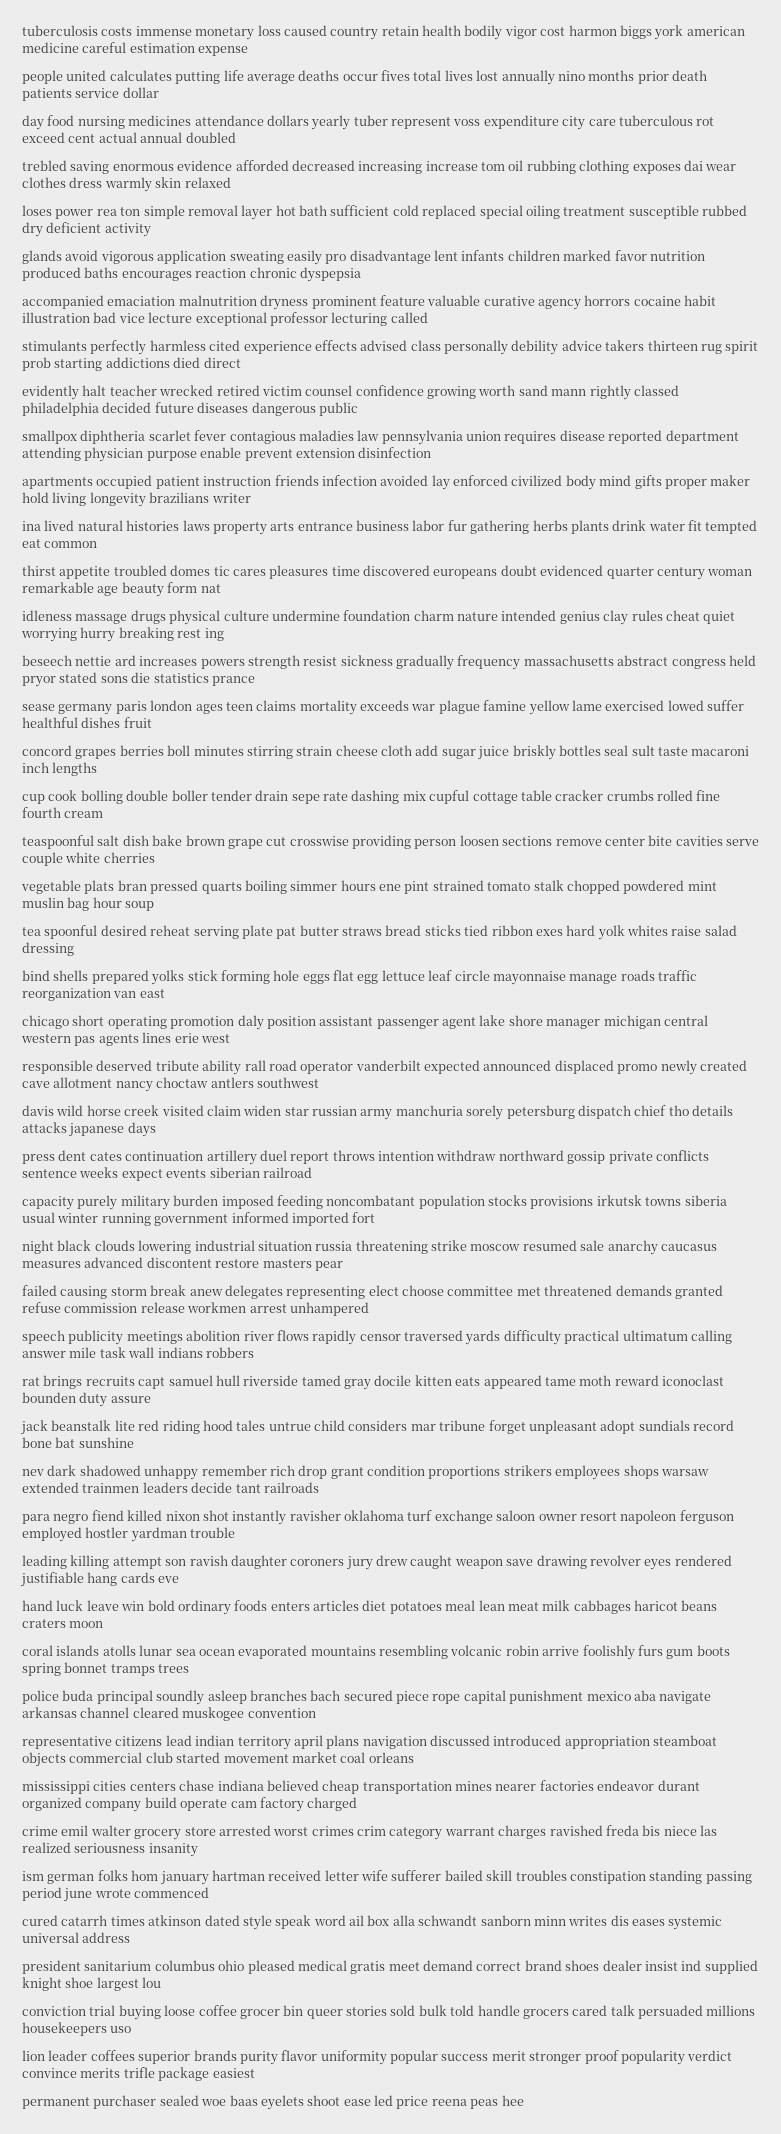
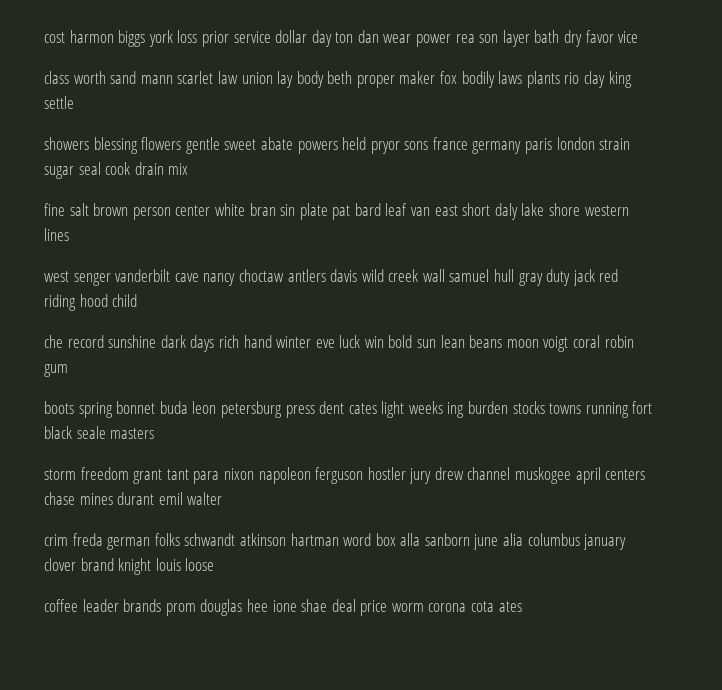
- tuberculosis costs immense monetary loss caused country retain health bodily vigor cost harmon biggs york american medicine careful estimation expense
- people united calculates putting life average deaths occur fives total lives lost annually nino months prior death patients service dollar
- day food nursing medicines attendance dollars yearly tuber represent voss expenditure city care tuberculous rot exceed cent actual annual doubled
- trebled saving enormous evidence afforded decreased increasing increase tom oil rubbing clothing exposes dai wear clothes dress warmly skin relaxed
- loses power rea ton simple removal layer hot bath sufficient cold replaced special oiling treatment susceptible rubbed dry deficient activity
- glands avoid vigorous application sweating easily pro disadvantage lent infants children marked favor nutrition produced baths encourages reaction chronic dyspepsia
- accompanied emaciation malnutrition dryness prominent feature valuable curative agency horrors cocaine habit illustration bad vice lecture exceptional professor lecturing called
- stimulants perfectly harmless cited experience effects advised class personally debility advice takers thirteen rug spirit prob starting addictions died direct
- evidently halt teacher wrecked retired victim counsel confidence growing worth sand mann rightly classed philadelphia decided future diseases dangerous public
- smallpox diphtheria scarlet fever contagious maladies law pennsylvania union requires disease reported department attending physician purpose enable prevent extension disinfection
- apartments occupied patient instruction friends infection avoided lay enforced civilized body mind gifts proper maker hold living longevity brazilians writer
- ina lived natural histories laws property arts entrance business labor fur gathering herbs plants drink water fit tempted eat common
- thirst appetite troubled domes tic cares pleasures time discovered europeans doubt evidenced quarter century woman remarkable age beauty form nat
- idleness massage drugs physical culture undermine foundation charm nature intended genius clay rules cheat quiet worrying hurry breaking rest ing
- beseech nettie ard increases powers strength resist sickness gradually frequency massachusetts abstract congress held pryor stated sons die statistics prance
- sease germany paris london ages teen claims mortality exceeds war plague famine yellow lame exercised lowed suffer healthful dishes fruit
- concord grapes berries boll minutes stirring strain cheese cloth add sugar juice briskly bottles seal sult taste macaroni inch lengths
- cup cook bolling double boller tender drain sepe rate dashing mix cupful cottage table cracker crumbs rolled fine fourth cream
- teaspoonful salt dish bake brown grape cut crosswise providing person loosen sections remove center bite cavities serve couple white cherries
- vegetable plats bran pressed quarts boiling simmer hours ene pint strained tomato stalk chopped powdered mint muslin bag hour soup
- tea spoonful desired reheat serving plate pat butter straws bread sticks tied ribbon exes hard yolk whites raise salad dressing
- bind shells prepared yolks stick forming hole eggs flat egg lettuce leaf circle mayonnaise manage roads traffic reorganization van east
- chicago short operating promotion daly position assistant passenger agent lake shore manager michigan central western pas agents lines erie west
- responsible deserved tribute ability rall road operator vanderbilt expected announced displaced promo newly created cave allotment nancy choctaw antlers southwest
- davis wild horse creek visited claim widen star russian army manchuria sorely petersburg dispatch chief tho details attacks japanese days
- press dent cates continuation artillery duel report throws intention withdraw northward gossip private conflicts sentence weeks expect events siberian railroad
- capacity purely military burden imposed feeding noncombatant population stocks provisions irkutsk towns siberia usual winter running government informed imported fort
- night black clouds lowering industrial situation russia threatening strike moscow resumed sale anarchy caucasus measures advanced discontent restore masters pear
- failed causing storm break anew delegates representing elect choose committee met threatened demands granted refuse commission release workmen arrest unhampered
- speech publicity meetings abolition river flows rapidly censor traversed yards difficulty practical ultimatum calling answer mile task wall indians robbers
- rat brings recruits capt samuel hull riverside tamed gray docile kitten eats appeared tame moth reward iconoclast bounden duty assure
- jack beanstalk lite red riding hood tales untrue child considers mar tribune forget unpleasant adopt sundials record bone bat sunshine
- nev dark shadowed unhappy remember rich drop grant condition proportions strikers employees shops warsaw extended trainmen leaders decide tant railroads
- para negro fiend killed nixon shot instantly ravisher oklahoma turf exchange saloon owner resort napoleon ferguson employed hostler yardman trouble
- leading killing attempt son ravish daughter coroners jury drew caught weapon save drawing revolver eyes rendered justifiable hang cards eve
- hand luck leave win bold ordinary foods enters articles diet potatoes meal lean meat milk cabbages haricot beans craters moon
- coral islands atolls lunar sea ocean evaporated mountains resembling volcanic robin arrive foolishly furs gum boots spring bonnet tramps trees
- police buda principal soundly asleep branches bach secured piece rope capital punishment mexico aba navigate arkansas channel cleared muskogee convention
- representative citizens lead indian territory april plans navigation discussed introduced appropriation steamboat objects commercial club started movement market coal orleans
- mississippi cities centers chase indiana believed cheap transportation mines nearer factories endeavor durant organized company build operate cam factory charged
- crime emil walter grocery store arrested worst crimes crim category warrant charges ravished freda bis niece las realized seriousness insanity
- ism german folks hom january hartman received letter wife sufferer bailed skill troubles constipation standing passing period june wrote commenced
- cured catarrh times atkinson dated style speak word ail box alla schwandt sanborn minn writes dis eases systemic universal address
- president sanitarium columbus ohio pleased medical gratis meet demand correct brand shoes dealer insist ind supplied knight shoe largest lou
- conviction trial buying loose coffee grocer bin queer stories sold bulk told handle grocers cared talk persuaded millions housekeepers uso
- lion leader coffees superior brands purity flavor uniformity popular success merit stronger proof popularity verdict convince merits trifle package easiest
- permanent purchaser sealed woe baas eyelets shoot ease led price reena peas hee
+ cost harmon biggs york loss prior service dollar day ton dan wear power rea son layer bath dry favor vice
+ class worth sand mann scarlet law union lay body beth proper maker fox bodily laws plants rio clay king settle
+ showers blessing flowers gentle sweet abate powers held pryor sons france germany paris london strain sugar seal cook drain mix
+ fine salt brown person center white bran sin plate pat bard leaf van east short daly lake shore western lines
+ west senger vanderbilt cave nancy choctaw antlers davis wild creek wall samuel hull gray duty jack red riding hood child
+ che record sunshine dark days rich hand winter eve luck win bold sun lean beans moon voigt coral robin gum
+ boots spring bonnet buda leon petersburg press dent cates light weeks ing burden stocks towns running fort black seale masters
+ storm freedom grant tant para nixon napoleon ferguson hostler jury drew channel muskogee april centers chase mines durant emil walter
+ crim freda german folks schwandt atkinson hartman word box alla sanborn june alia columbus january clover brand knight louis loose
+ coffee leader brands prom douglas hee ione shae deal price worm corona cota ates

